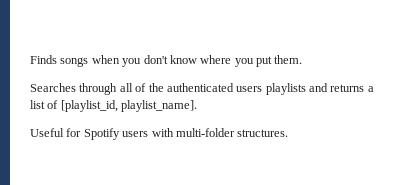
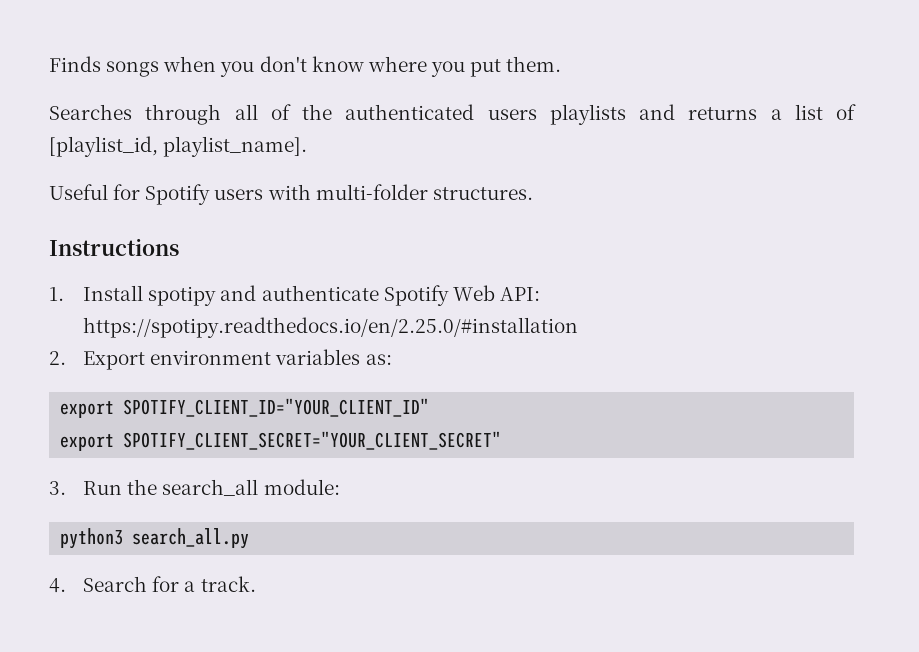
+ Instructions
+ 1. Install spotipy and authenticate Spotify Web API: https://spotipy.readthedocs.io/en/2.25.0/#installation
+ 2. Export environment variables as:
+ export SPOTIFY_CLIENT_ID="YOUR_CLIENT_ID"
+ export SPOTIFY_CLIENT_SECRET="YOUR_CLIENT_SECRET"
+ 3. Run the search_all module:
+ python3 search_all.py
+ 4. Search for a track.

